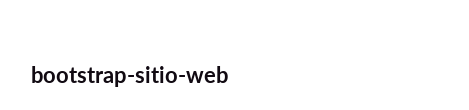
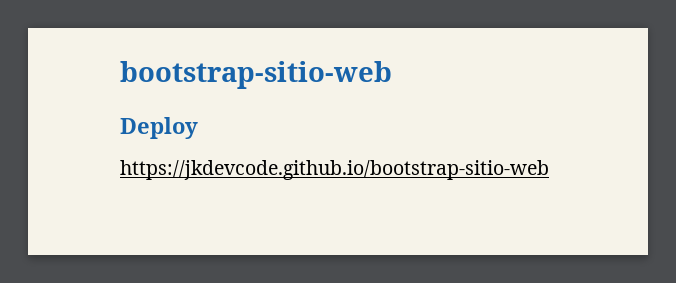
+ Deploy
+ https://jkdevcode.github.io/bootstrap-sitio-web

